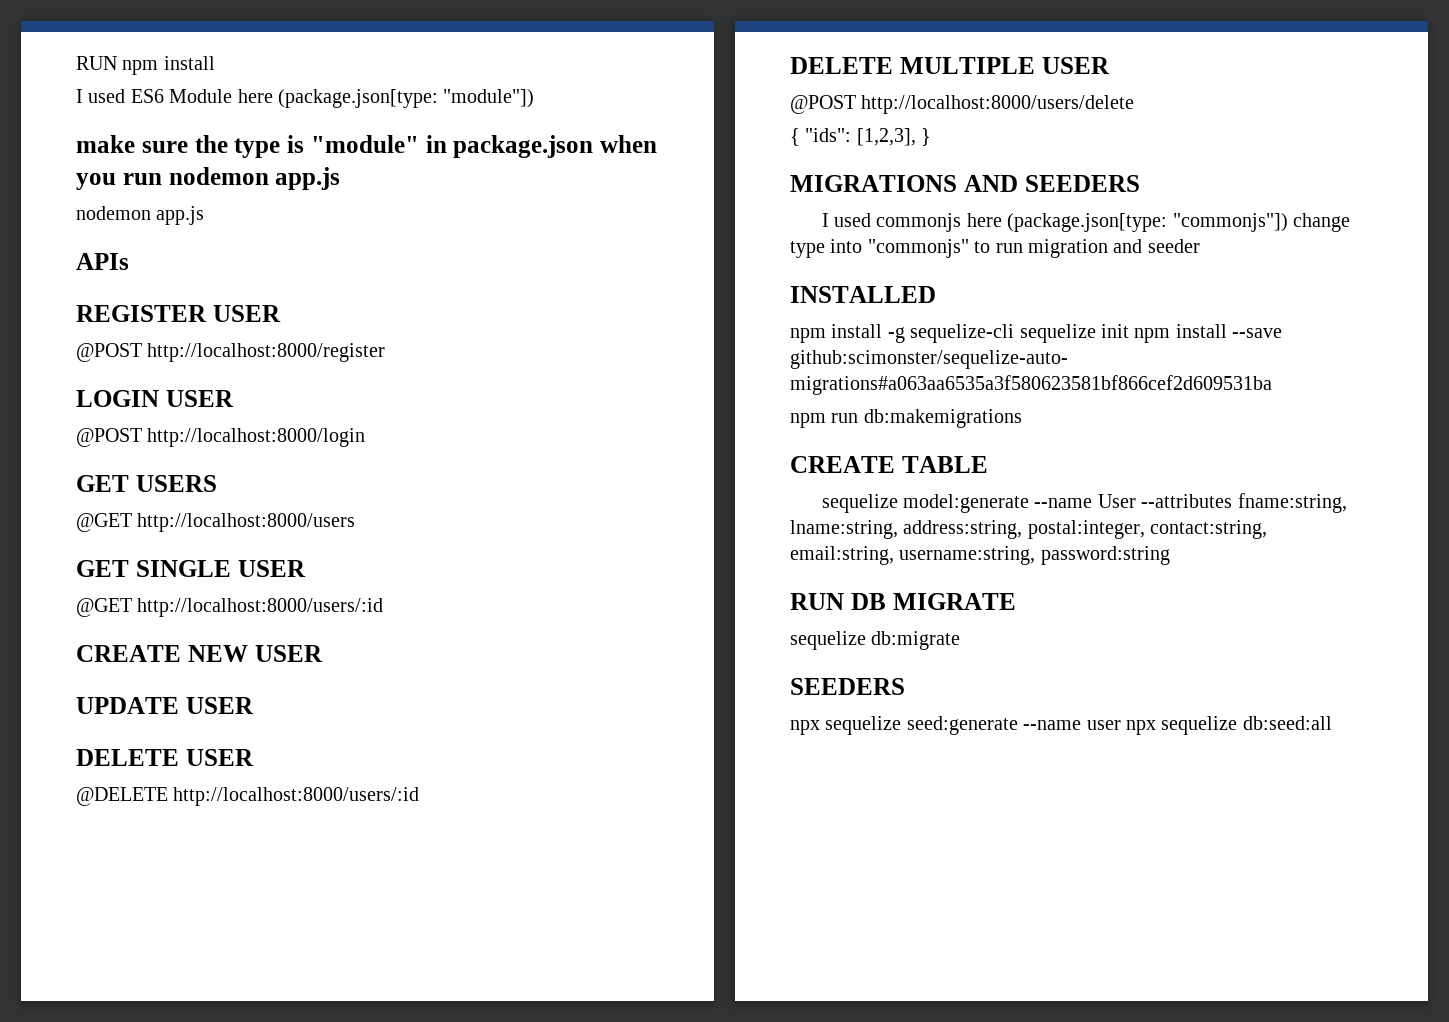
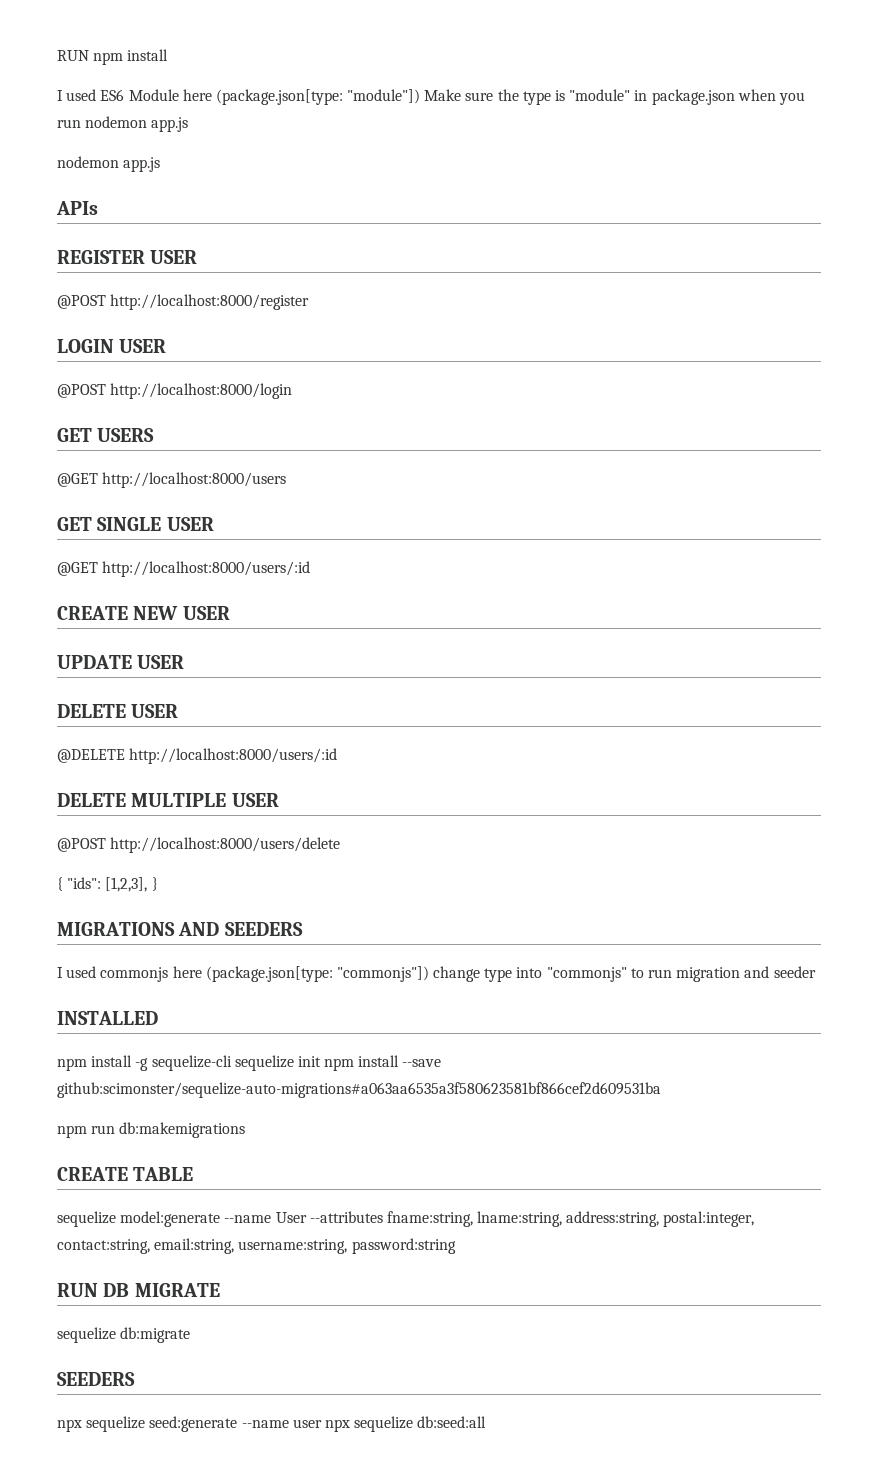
- I used ES6 Module here (package.json[type: "module"])
- make sure the type is "module" in package.json when you run nodemon app.js
+ I used ES6 Module here (package.json[type: "module"]) Make sure the type is "module" in package.json when you run nodemon app.js

